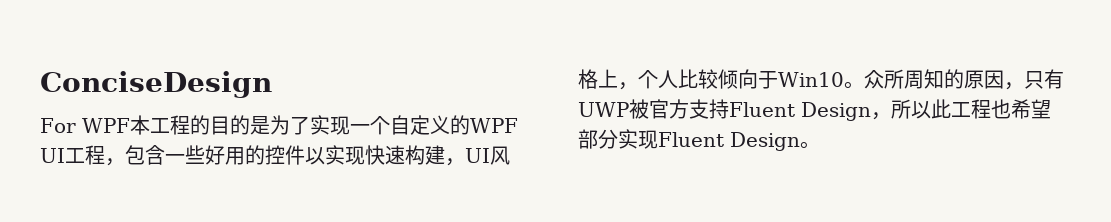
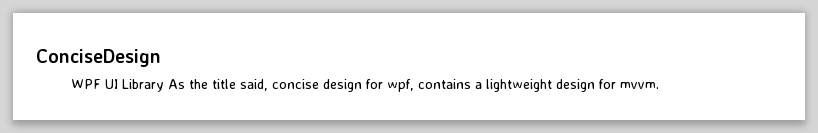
- For WPF本工程的目的是为了实现一个自定义的WPF UI工程，包含一些好用的控件以实现快速构建，UI风格上，个人比较倾向于Win10。众所周知的原因，只有UWP被官方支持Fluent Design，所以此工程也希望部分实现Fluent Design。
+ WPF UI Library As the title said, concise design for wpf, contains a lightweight design for mvvm.

